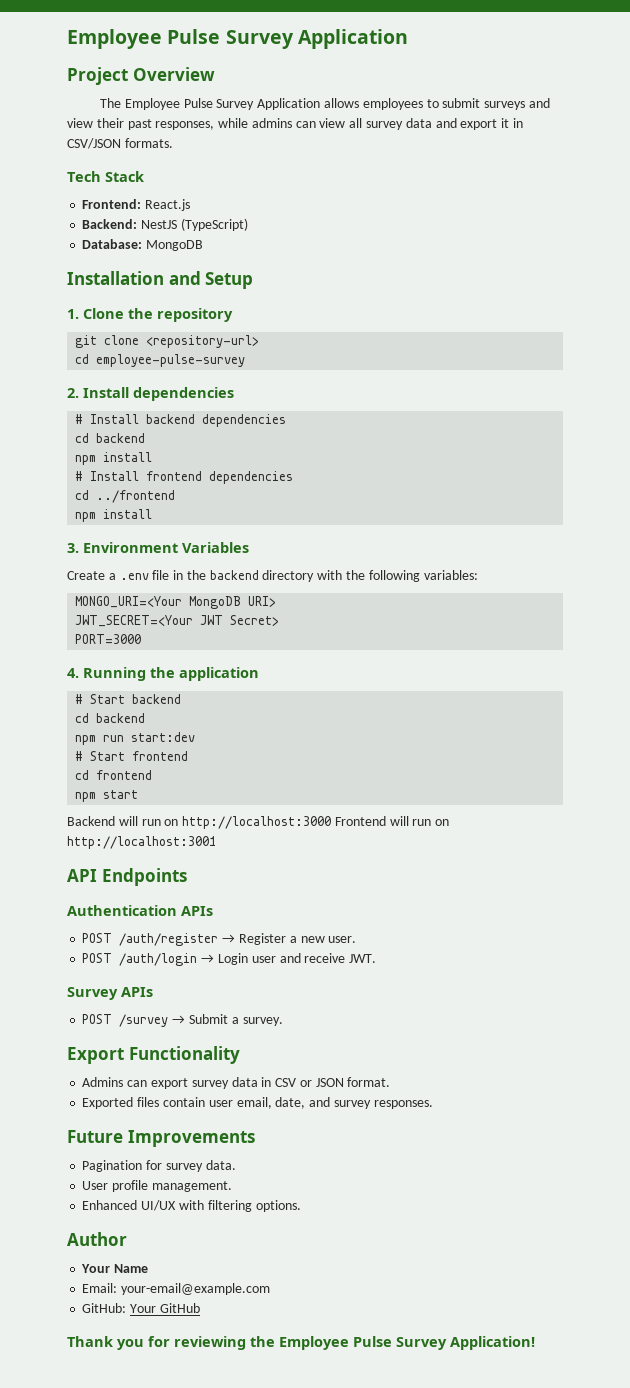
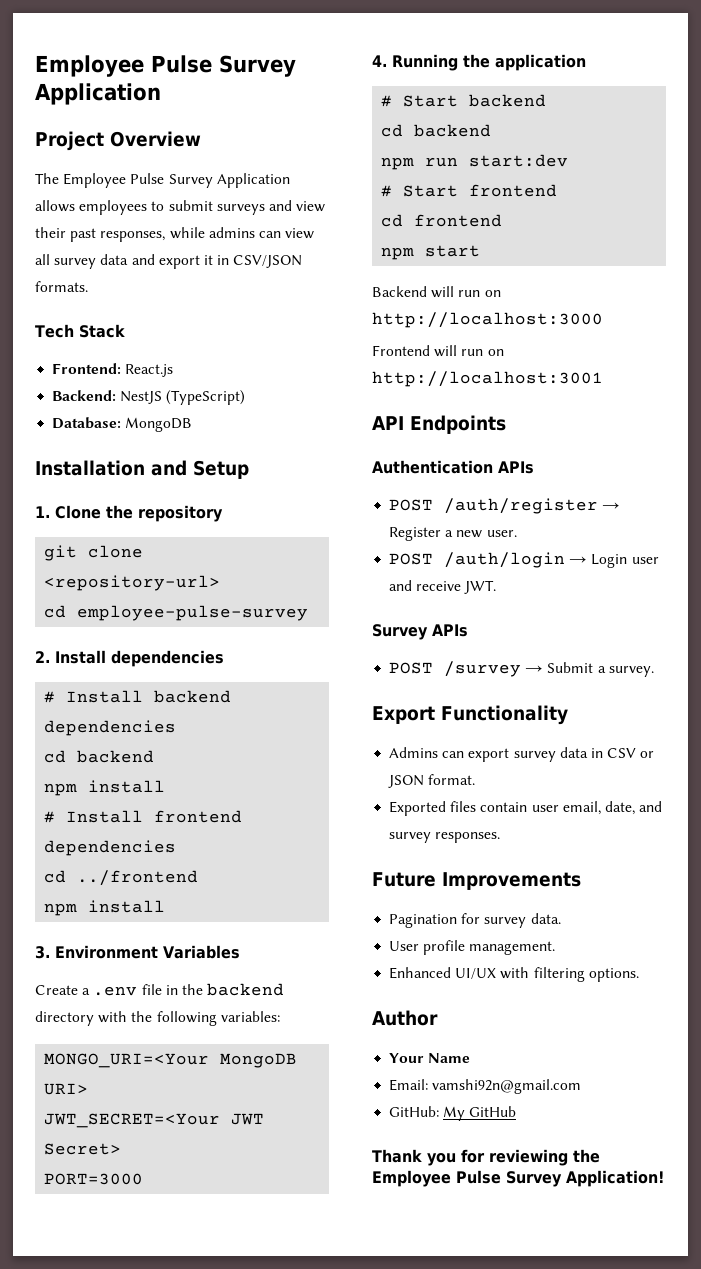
- Backend will run on http://localhost:3000 Frontend will run on http://localhost:3001
+ Backend will run on http://localhost:3000
+ Frontend will run on http://localhost:3001
- Email: your-email@example.com
+ Email: vamshi92n@gmail.com
- GitHub: Your GitHub
+ GitHub: My GitHub

